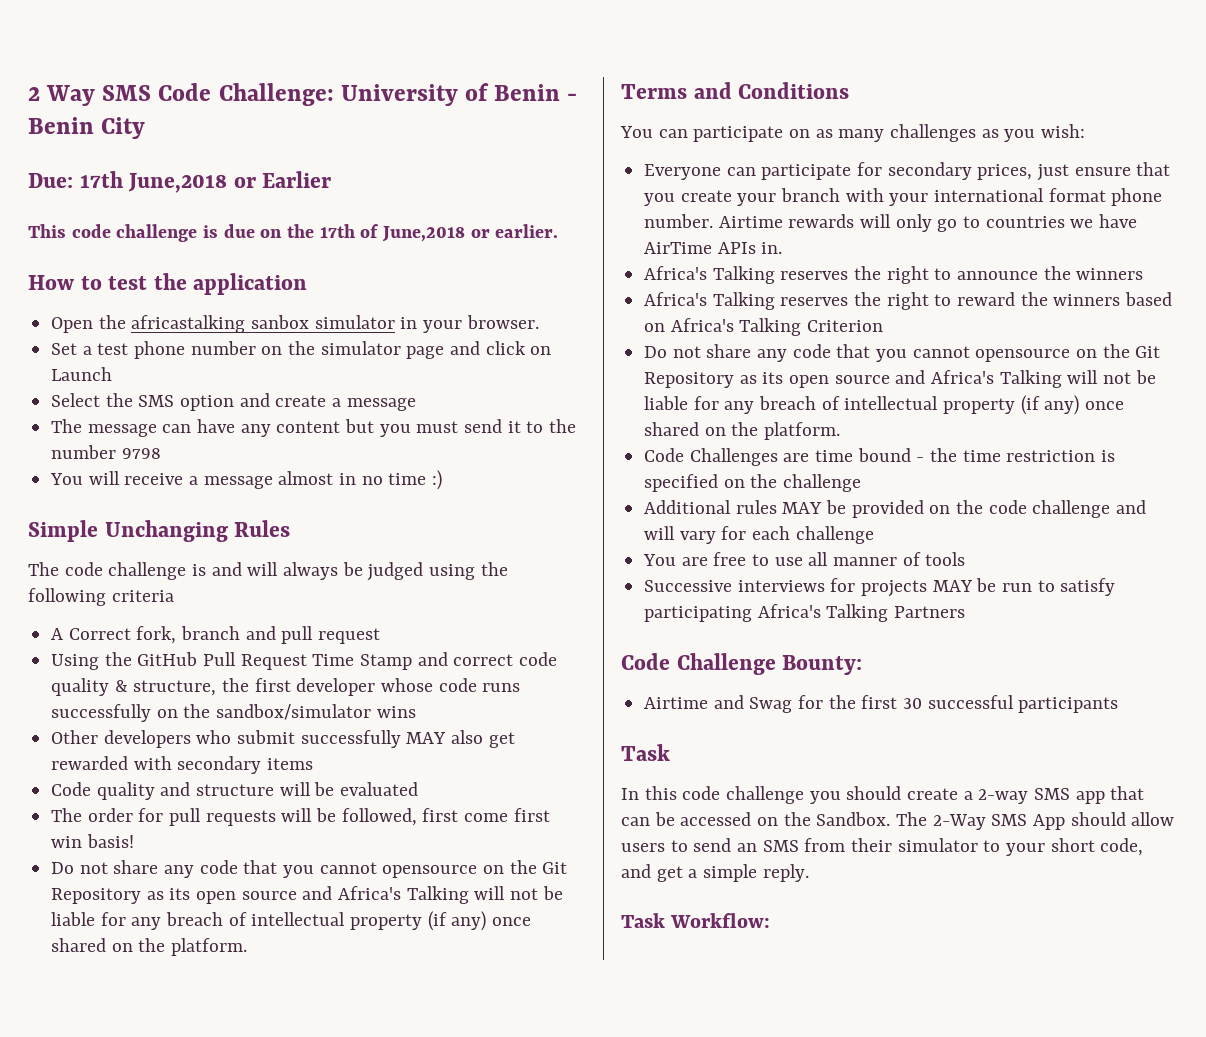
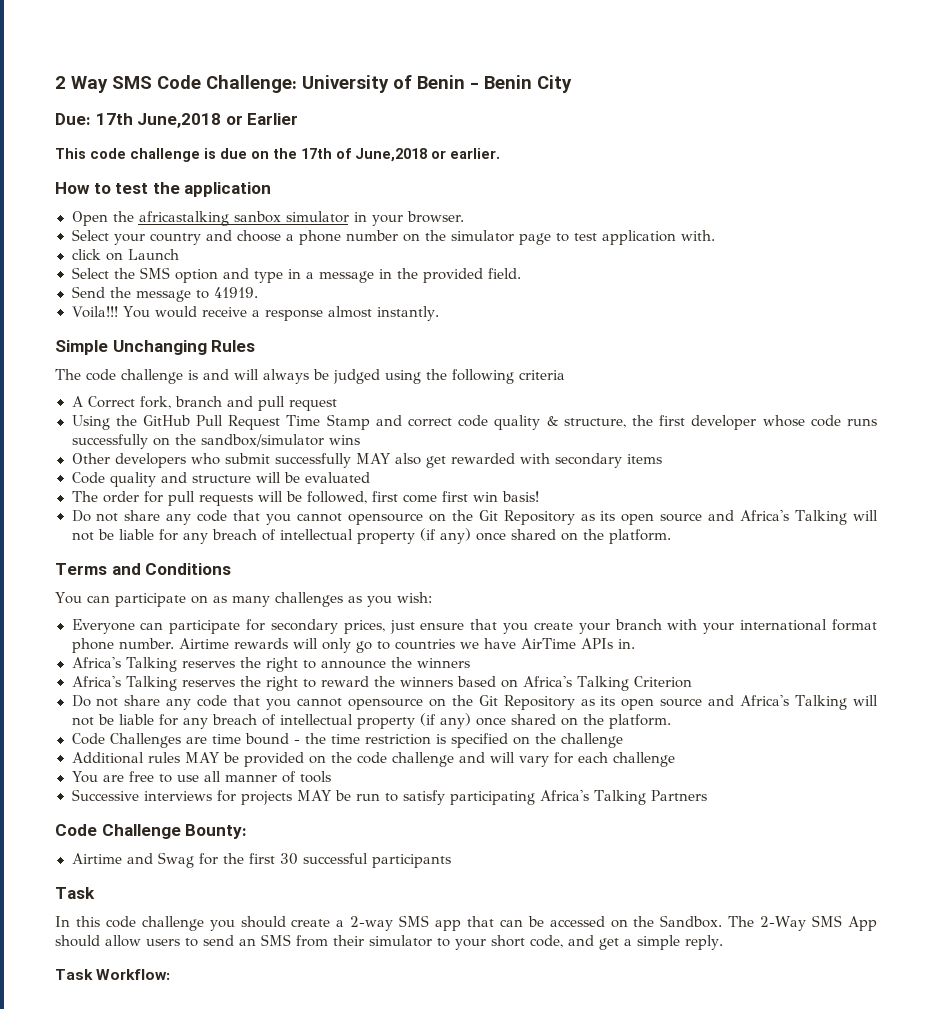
- Set a test phone number on the simulator page and click on Launch
+ Select your country and choose a phone number on the simulator page to test application with.
+ click on Launch
- Select the SMS option and create a message
- The message can have any content but you must send it to the number 9798
- You will receive a message almost in no time :)
+ Select the SMS option and type in a message in the provided field.
+ Send the message to 41919.
+ Voila!!! You would receive a response almost instantly.

